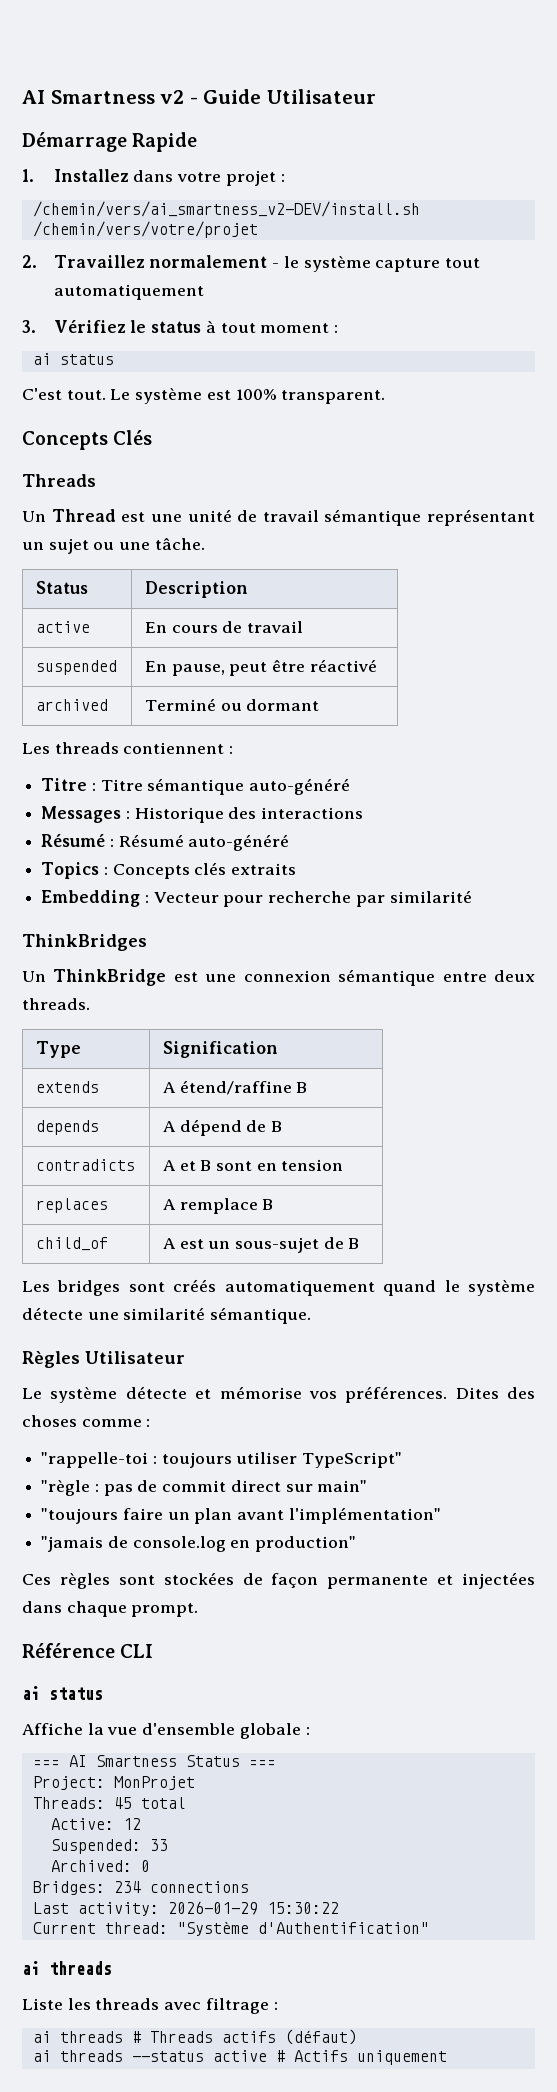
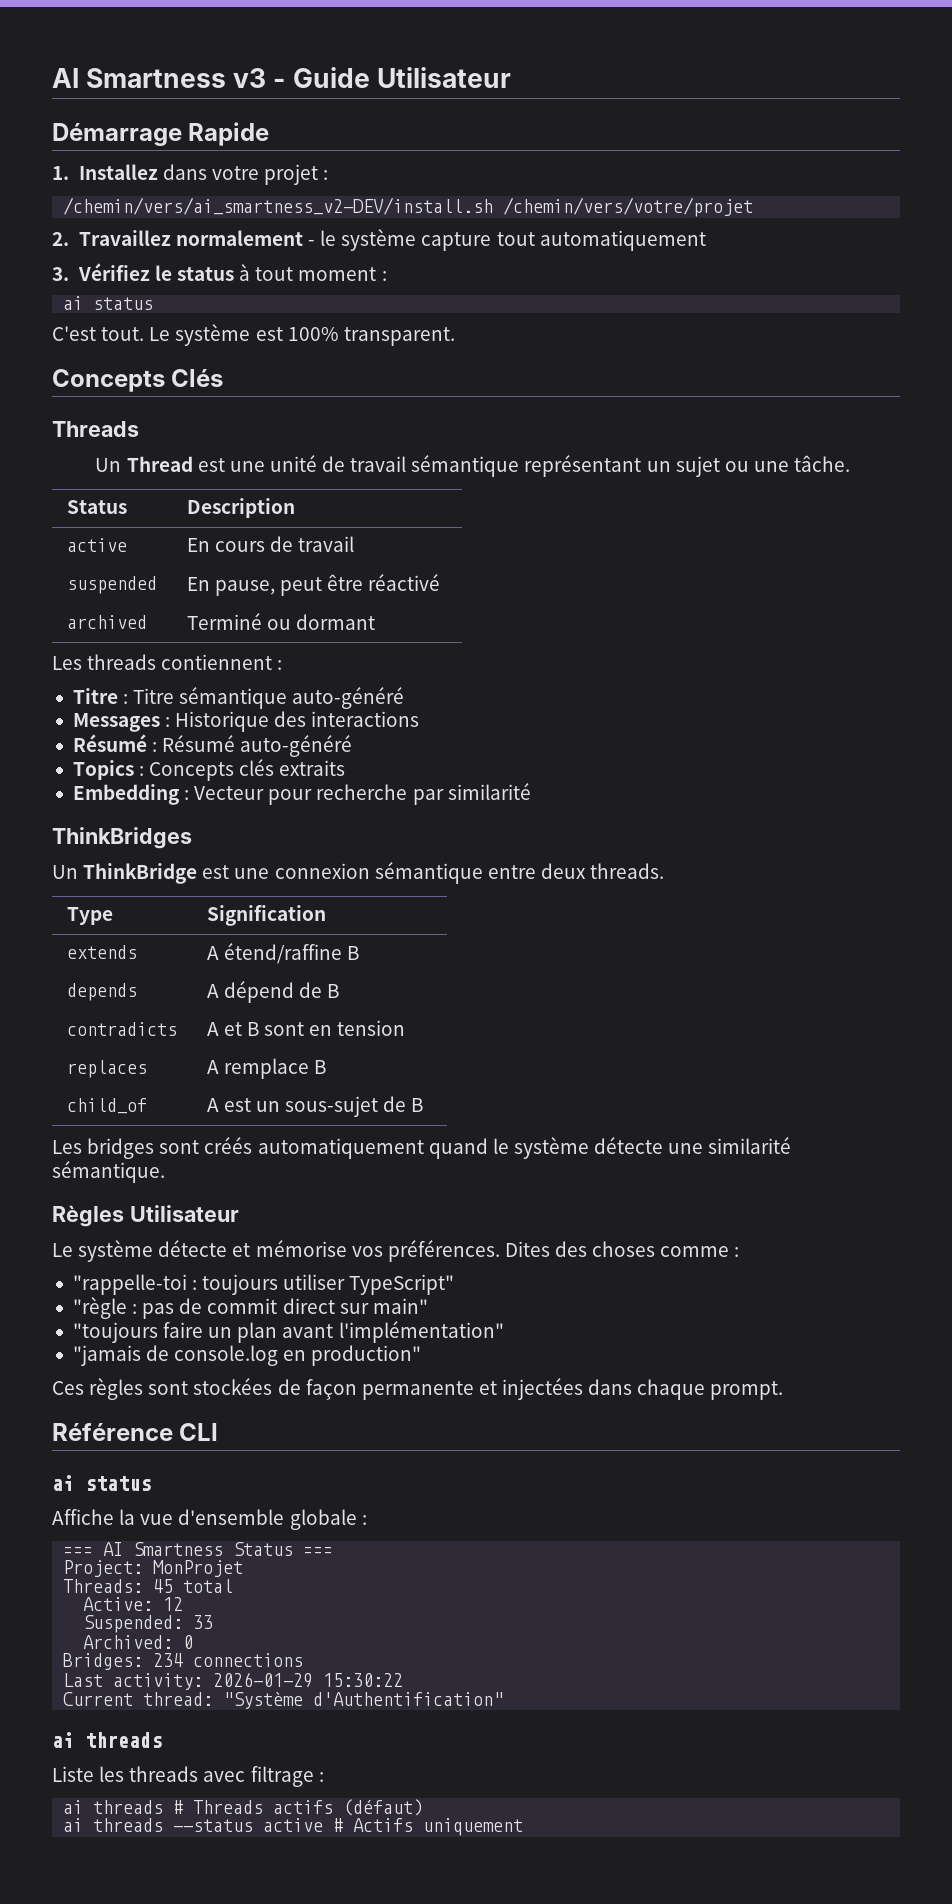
- AI Smartness v2 - Guide Utilisateur
+ AI Smartness v3 - Guide Utilisateur

